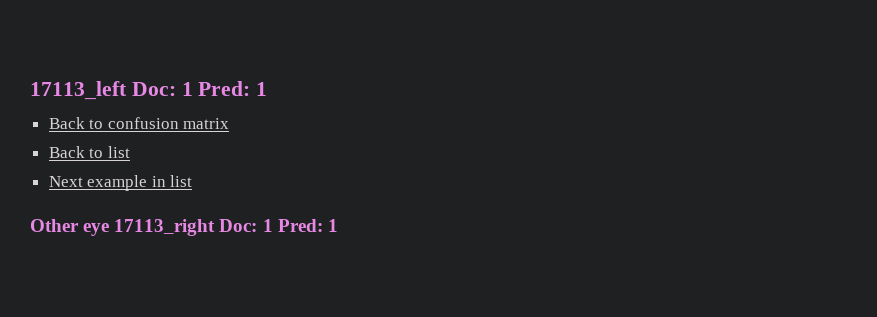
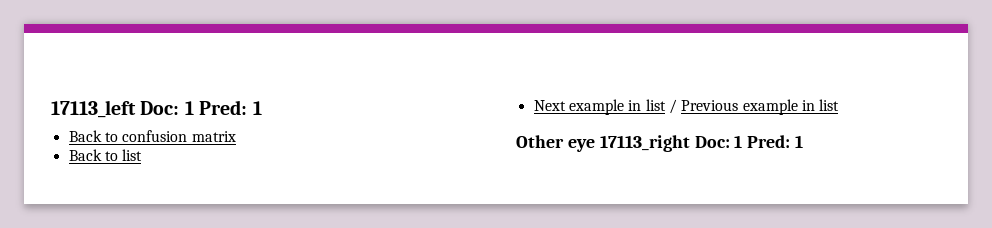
- Next example in list
+ Next example in list / Previous example in list

